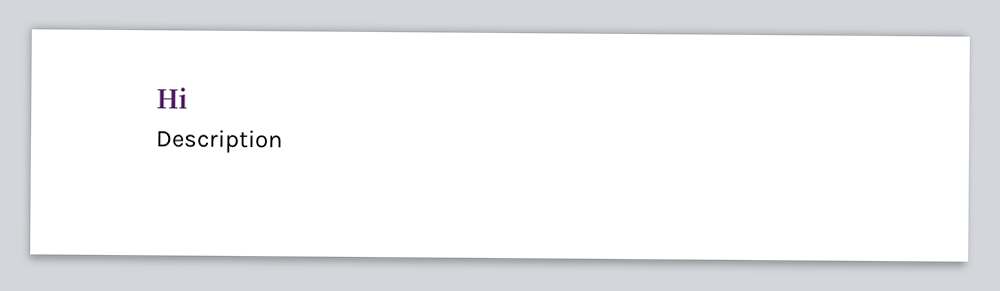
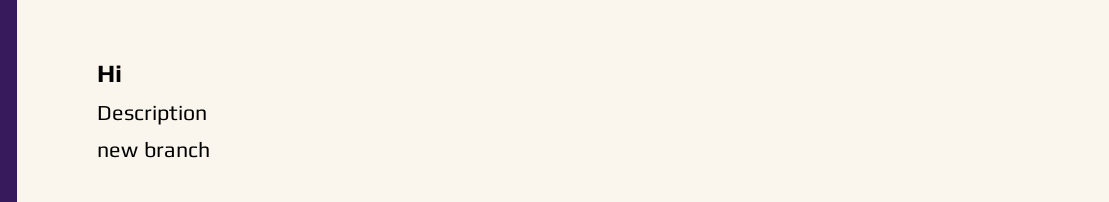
+ new branch

